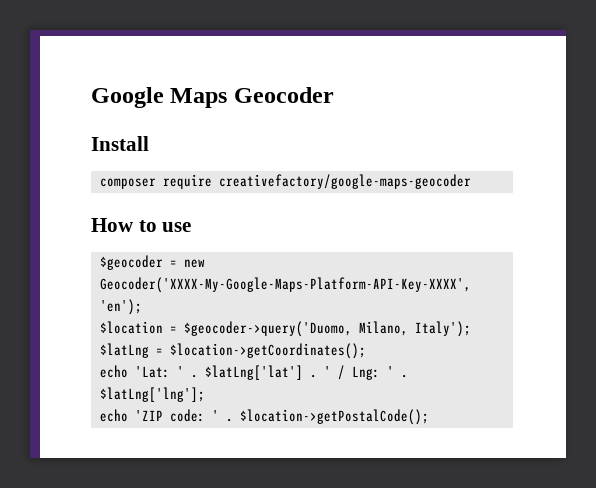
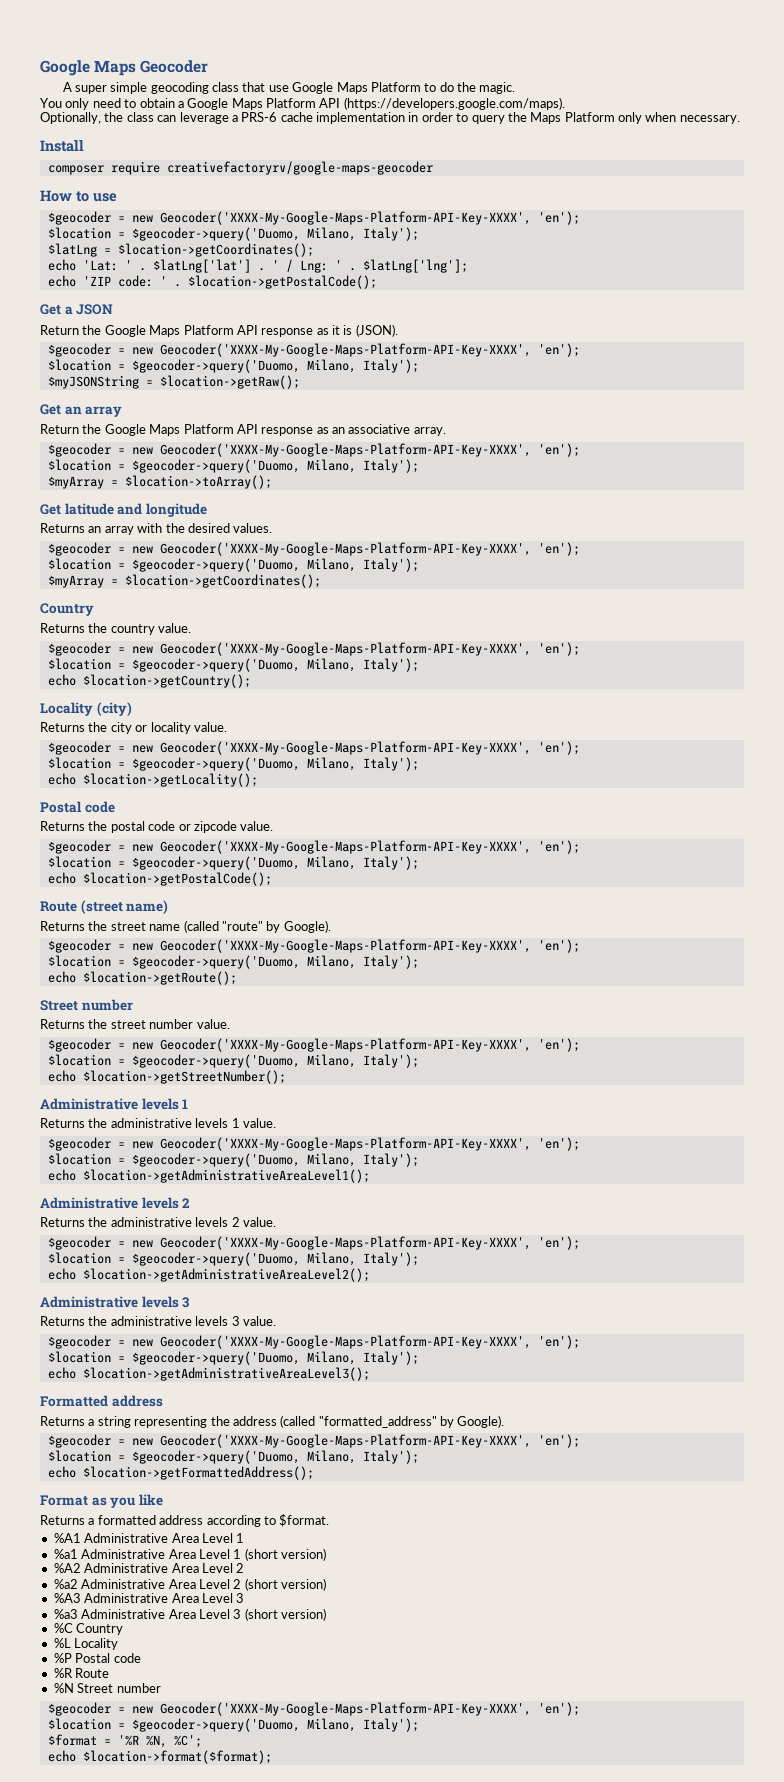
+ A super simple geocoding class that use Google Maps Platform to do the magic.
+ You only need to obtain a Google Maps Platform API (https://developers.google.com/maps).
+ Optionally, the class can leverage a PRS-6 cache implementation in order to query the Maps Platform only when necessary.
- composer require creativefactory/google-maps-geocoder
+ composer require creativefactoryrv/google-maps-geocoder
+ Get a JSON
+ Return the Google Maps Platform API response as it is (JSON).
+ $geocoder = new Geocoder('XXXX-My-Google-Maps-Platform-API-Key-XXXX', 'en');
+ $location = $geocoder->query('Duomo, Milano, Italy');
+ $myJSONString = $location->getRaw();
+ Get an array
+ Return the Google Maps Platform API response as an associative array.
+ $geocoder = new Geocoder('XXXX-My-Google-Maps-Platform-API-Key-XXXX', 'en');
+ $location = $geocoder->query('Duomo, Milano, Italy');
+ $myArray = $location->toArray();
+ Get latitude and longitude
+ Returns an array with the desired values.
+ $geocoder = new Geocoder('XXXX-My-Google-Maps-Platform-API-Key-XXXX', 'en');
+ $location = $geocoder->query('Duomo, Milano, Italy');
+ $myArray = $location->getCoordinates();
+ Country
+ Returns the country value.
+ $geocoder = new Geocoder('XXXX-My-Google-Maps-Platform-API-Key-XXXX', 'en');
+ $location = $geocoder->query('Duomo, Milano, Italy');
+ echo $location->getCountry();
+ Locality (city)
+ Returns the city or locality value.
+ $geocoder = new Geocoder('XXXX-My-Google-Maps-Platform-API-Key-XXXX', 'en');
+ $location = $geocoder->query('Duomo, Milano, Italy');
+ echo $location->getLocality();
+ Postal code
+ Returns the postal code or zipcode value.
+ $geocoder = new Geocoder('XXXX-My-Google-Maps-Platform-API-Key-XXXX', 'en');
+ $location = $geocoder->query('Duomo, Milano, Italy');
+ echo $location->getPostalCode();
+ Route (street name)
+ Returns the street name (called "route" by Google).
+ $geocoder = new Geocoder('XXXX-My-Google-Maps-Platform-API-Key-XXXX', 'en');
+ $location = $geocoder->query('Duomo, Milano, Italy');
+ echo $location->getRoute();
+ Street number
+ Returns the street number value.
+ $geocoder = new Geocoder('XXXX-My-Google-Maps-Platform-API-Key-XXXX', 'en');
+ $location = $geocoder->query('Duomo, Milano, Italy');
+ echo $location->getStreetNumber();
+ Administrative levels 1
+ Returns the administrative levels 1 value.
+ $geocoder = new Geocoder('XXXX-My-Google-Maps-Platform-API-Key-XXXX', 'en');
+ $location = $geocoder->query('Duomo, Milano, Italy');
+ echo $location->getAdministrativeAreaLevel1();
+ Administrative levels 2
+ Returns the administrative levels 2 value.
+ $geocoder = new Geocoder('XXXX-My-Google-Maps-Platform-API-Key-XXXX', 'en');
+ $location = $geocoder->query('Duomo, Milano, Italy');
+ echo $location->getAdministrativeAreaLevel2();
+ Administrative levels 3
+ Returns the administrative levels 3 value.
+ $geocoder = new Geocoder('XXXX-My-Google-Maps-Platform-API-Key-XXXX', 'en');
+ $location = $geocoder->query('Duomo, Milano, Italy');
+ echo $location->getAdministrativeAreaLevel3();
+ Formatted address
+ Returns a string representing the address (called "formatted_address" by Google).
+ $geocoder = new Geocoder('XXXX-My-Google-Maps-Platform-API-Key-XXXX', 'en');
+ $location = $geocoder->query('Duomo, Milano, Italy');
+ echo $location->getFormattedAddress();
+ Format as you like
+ Returns a formatted address according to $format.
+ %A1 Administrative Area Level 1
+ %a1 Administrative Area Level 1 (short version)
+ %A2 Administrative Area Level 2
+ %a2 Administrative Area Level 2 (short version)
+ %A3 Administrative Area Level 3
+ %a3 Administrative Area Level 3 (short version)
+ %C Country
+ %L Locality
+ %P Postal code
+ %R Route
+ %N Street number
+ $geocoder = new Geocoder('XXXX-My-Google-Maps-Platform-API-Key-XXXX', 'en');
+ $location = $geocoder->query('Duomo, Milano, Italy');
+ $format = '%R %N, %C';
+ echo $location->format($format);

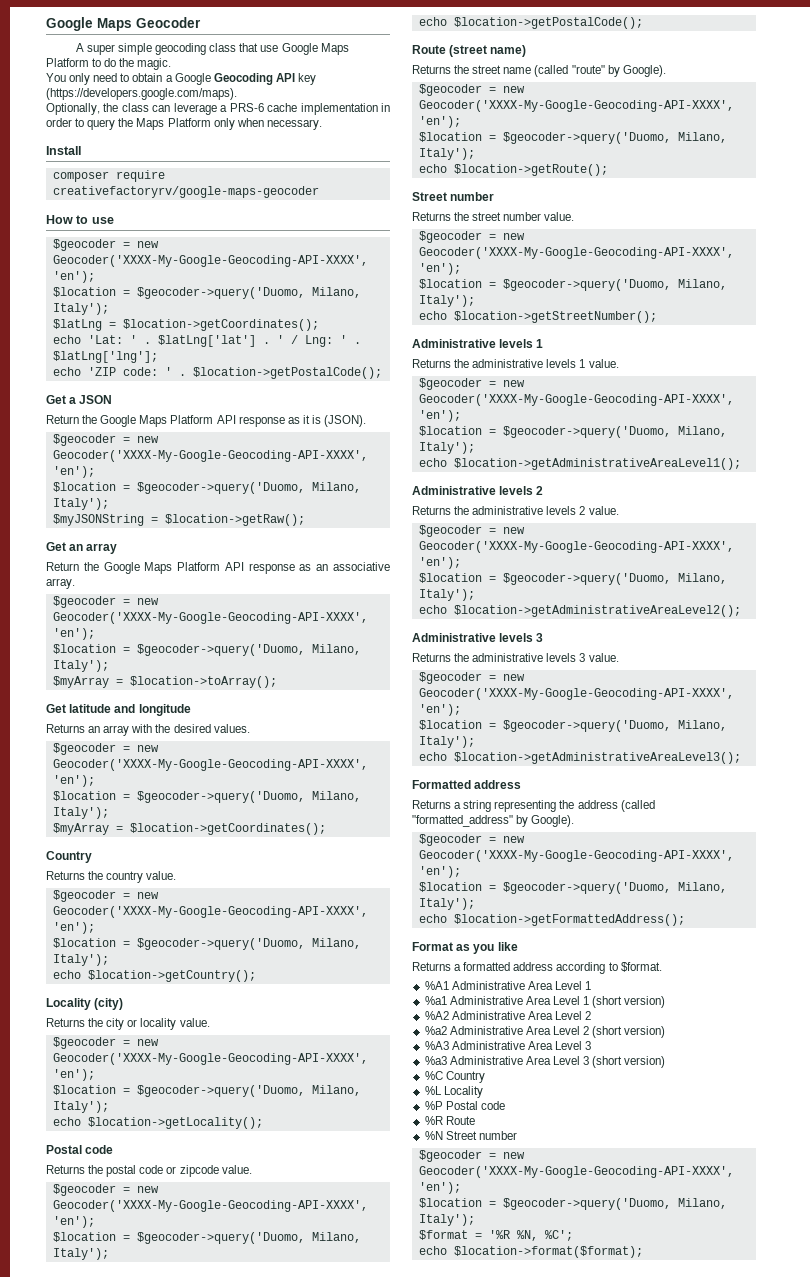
- You only need to obtain a Google Maps Platform API (https://developers.google.com/maps).
+ You only need to obtain a Google Geocoding API key (https://developers.google.com/maps).
  How to use
- $geocoder = new Geocoder('XXXX-My-Google-Maps-Platform-API-Key-XXXX', 'en');
+ $geocoder = new Geocoder('XXXX-My-Google-Geocoding-API-XXXX', 'en');
  Return the Google Maps Platform API response as it is (JSON).
- $geocoder = new Geocoder('XXXX-My-Google-Maps-Platform-API-Key-XXXX', 'en');
+ $geocoder = new Geocoder('XXXX-My-Google-Geocoding-API-XXXX', 'en');
  Return the Google Maps Platform API response as an associative array.
- $geocoder = new Geocoder('XXXX-My-Google-Maps-Platform-API-Key-XXXX', 'en');
+ $geocoder = new Geocoder('XXXX-My-Google-Geocoding-API-XXXX', 'en');
  Returns an array with the desired values.
- $geocoder = new Geocoder('XXXX-My-Google-Maps-Platform-API-Key-XXXX', 'en');
+ $geocoder = new Geocoder('XXXX-My-Google-Geocoding-API-XXXX', 'en');
  Returns the country value.
- $geocoder = new Geocoder('XXXX-My-Google-Maps-Platform-API-Key-XXXX', 'en');
+ $geocoder = new Geocoder('XXXX-My-Google-Geocoding-API-XXXX', 'en');
  Returns the city or locality value.
- $geocoder = new Geocoder('XXXX-My-Google-Maps-Platform-API-Key-XXXX', 'en');
+ $geocoder = new Geocoder('XXXX-My-Google-Geocoding-API-XXXX', 'en');
  Returns the postal code or zipcode value.
- $geocoder = new Geocoder('XXXX-My-Google-Maps-Platform-API-Key-XXXX', 'en');
+ $geocoder = new Geocoder('XXXX-My-Google-Geocoding-API-XXXX', 'en');
  Returns the street name (called "route" by Google).
- $geocoder = new Geocoder('XXXX-My-Google-Maps-Platform-API-Key-XXXX', 'en');
+ $geocoder = new Geocoder('XXXX-My-Google-Geocoding-API-XXXX', 'en');
  Returns the street number value.
- $geocoder = new Geocoder('XXXX-My-Google-Maps-Platform-API-Key-XXXX', 'en');
+ $geocoder = new Geocoder('XXXX-My-Google-Geocoding-API-XXXX', 'en');
  Returns the administrative levels 1 value.
- $geocoder = new Geocoder('XXXX-My-Google-Maps-Platform-API-Key-XXXX', 'en');
+ $geocoder = new Geocoder('XXXX-My-Google-Geocoding-API-XXXX', 'en');
  Returns the administrative levels 2 value.
- $geocoder = new Geocoder('XXXX-My-Google-Maps-Platform-API-Key-XXXX', 'en');
+ $geocoder = new Geocoder('XXXX-My-Google-Geocoding-API-XXXX', 'en');
  Returns the administrative levels 3 value.
- $geocoder = new Geocoder('XXXX-My-Google-Maps-Platform-API-Key-XXXX', 'en');
+ $geocoder = new Geocoder('XXXX-My-Google-Geocoding-API-XXXX', 'en');
  Returns a string representing the address (called "formatted_address" by Google).
- $geocoder = new Geocoder('XXXX-My-Google-Maps-Platform-API-Key-XXXX', 'en');
+ $geocoder = new Geocoder('XXXX-My-Google-Geocoding-API-XXXX', 'en');
  %N Street number
- $geocoder = new Geocoder('XXXX-My-Google-Maps-Platform-API-Key-XXXX', 'en');
+ $geocoder = new Geocoder('XXXX-My-Google-Geocoding-API-XXXX', 'en');

